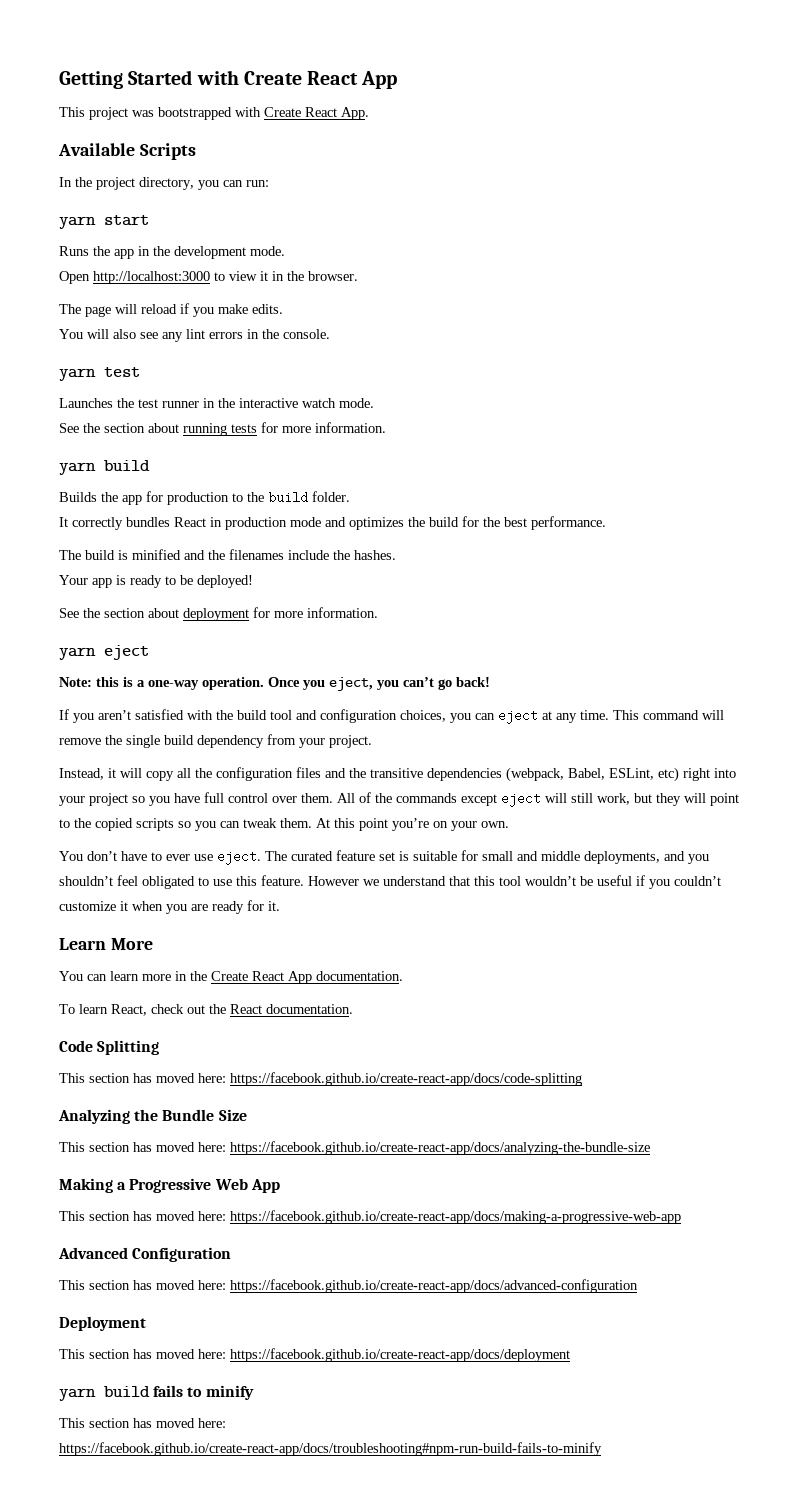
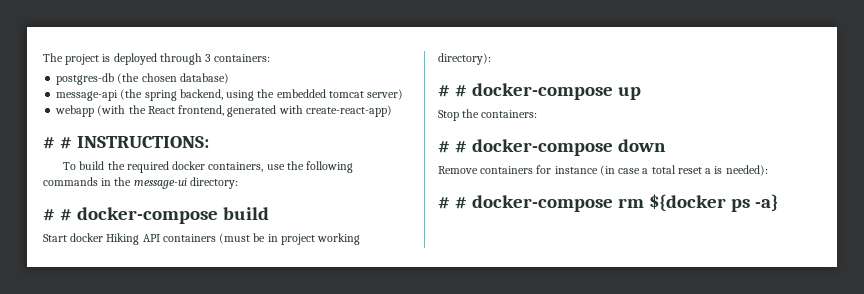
- Getting Started with Create React App
- This project was bootstrapped with Create React App.
- Available Scripts
- In the project directory, you can run:
- yarn start
- Runs the app in the development mode.
- Open http://localhost:3000 to view it in the browser.
- The page will reload if you make edits.
- You will also see any lint errors in the console.
- yarn test
- Launches the test runner in the interactive watch mode.
- See the section about running tests for more information.
- yarn build
- Builds the app for production to the build folder.
- It correctly bundles React in production mode and optimizes the build for the best performance.
- The build is minified and the filenames include the hashes.
- Your app is ready to be deployed!
- See the section about deployment for more information.
- yarn eject
- Note: this is a one-way operation. Once you eject, you can’t go back!
- If you aren’t satisfied with the build tool and configuration choices, you can eject at any time. This command will remove the single build dependency from your project.
- Instead, it will copy all the configuration files and the transitive dependencies (webpack, Babel, ESLint, etc) right into your project so you have full control over them. All of the commands except eject will still work, but they will point to the copied scripts so you can tweak them. At this point you’re on your own.
- You don’t have to ever use eject. The curated feature set is suitable for small and middle deployments, and you shouldn’t feel obligated to use this feature. However we understand that this tool wouldn’t be useful if you couldn’t customize it when you are ready for it.
- Learn More
- You can learn more in the Create React App documentation.
- To learn React, check out the React documentation.
- Code Splitting
- This section has moved here: https://facebook.github.io/create-react-app/docs/code-splitting
- Analyzing the Bundle Size
- This section has moved here: https://facebook.github.io/create-react-app/docs/analyzing-the-bundle-size
- Making a Progressive Web App
- This section has moved here: https://facebook.github.io/create-react-app/docs/making-a-progressive-web-app
- Advanced Configuration
- This section has moved here: https://facebook.github.io/create-react-app/docs/advanced-configuration
- Deployment
- This section has moved here: https://facebook.github.io/create-react-app/docs/deployment
- yarn build fails to minify
- This section has moved here: https://facebook.github.io/create-react-app/docs/troubleshooting#npm-run-build-fails-to-minify
+ The project is deployed through 3 containers:
+ postgres-db (the chosen database)
+ message-api (the spring backend, using the embedded tomcat server)
+ webapp (with the React frontend, generated with create-react-app)
+ # # INSTRUCTIONS:
+ To build the required docker containers, use the following commands in the message-ui directory:
+ # # docker-compose build
+ Start docker Hiking API containers (must be in project working directory):
+ # # docker-compose up
+ Stop the containers:
+ # # docker-compose down
+ Remove containers for instance (in case a total reset a is needed):
+ # # docker-compose rm ${docker ps -a}

